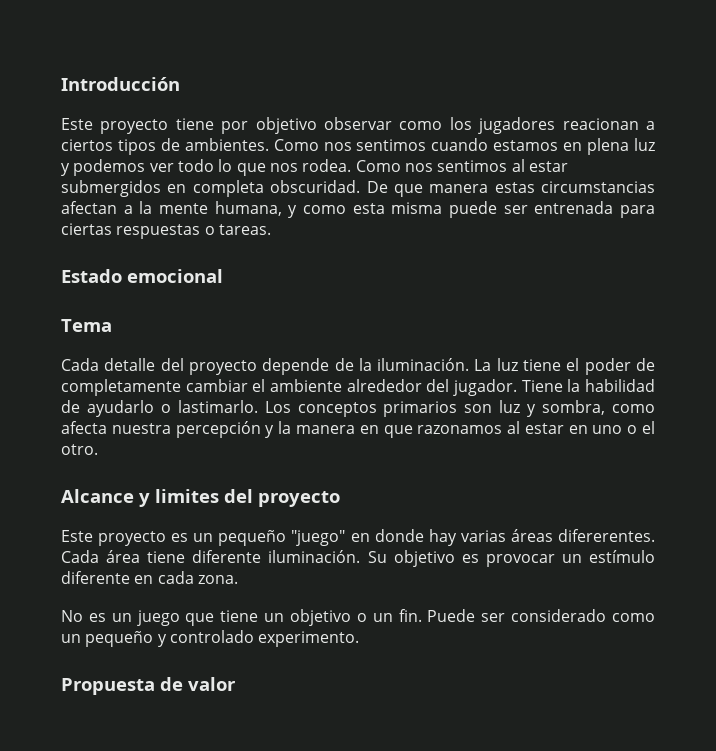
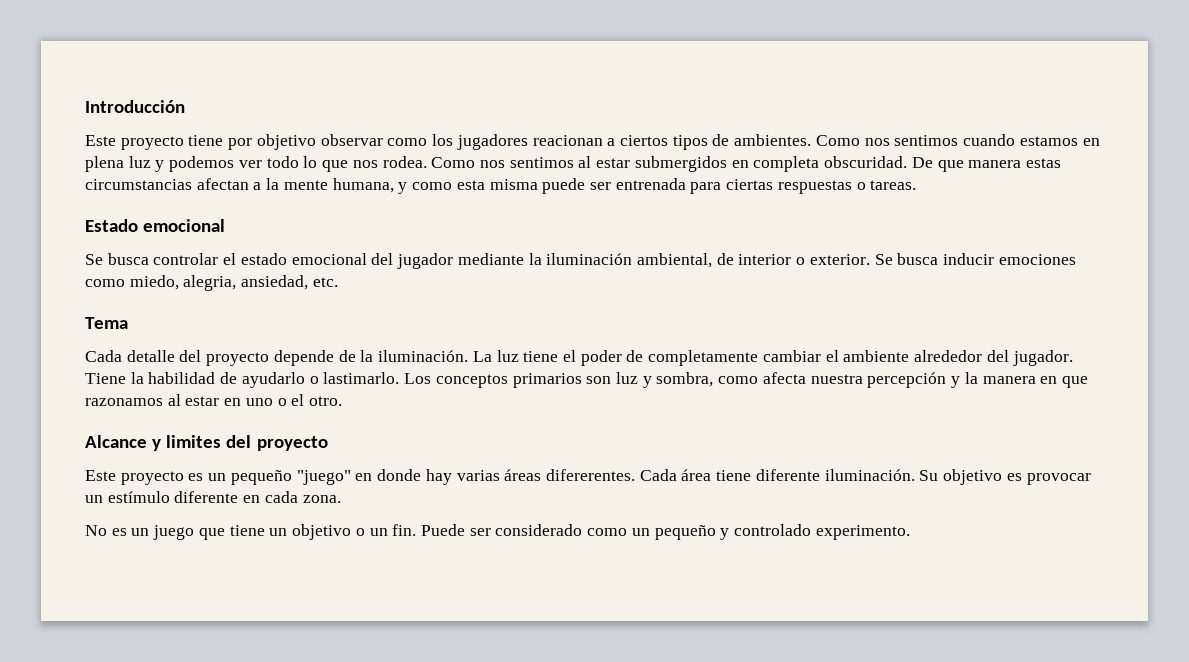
+ Se busca controlar el estado emocional del jugador mediante la iluminación ambiental, de interior o exterior. Se busca inducir emociones como miedo, alegria, ansiedad, etc.
- Propuesta de valor

